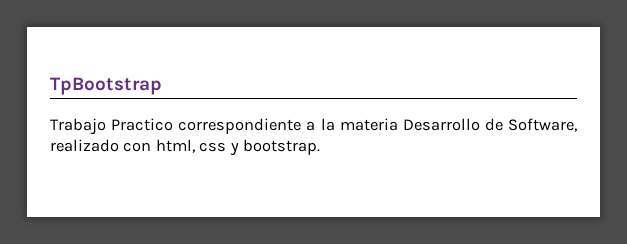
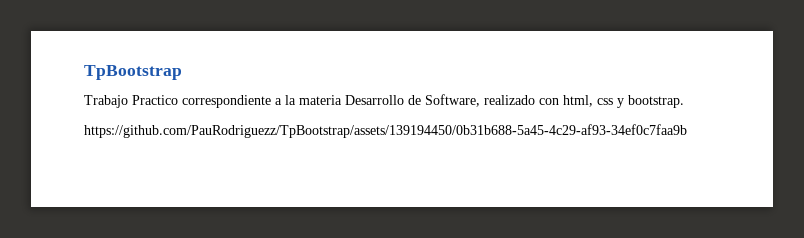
+ https://github.com/PauRodriguezz/TpBootstrap/assets/139194450/0b31b688-5a45-4c29-af93-34ef0c7faa9b

